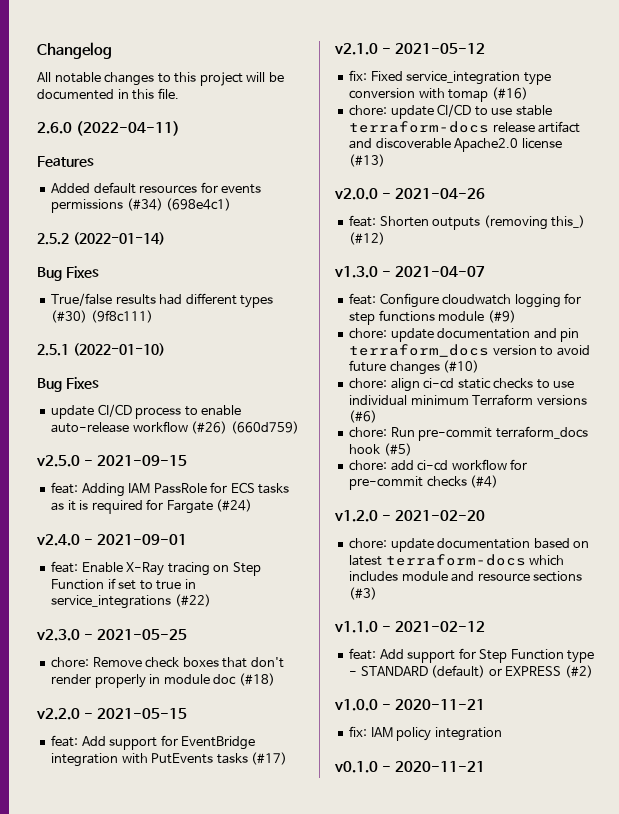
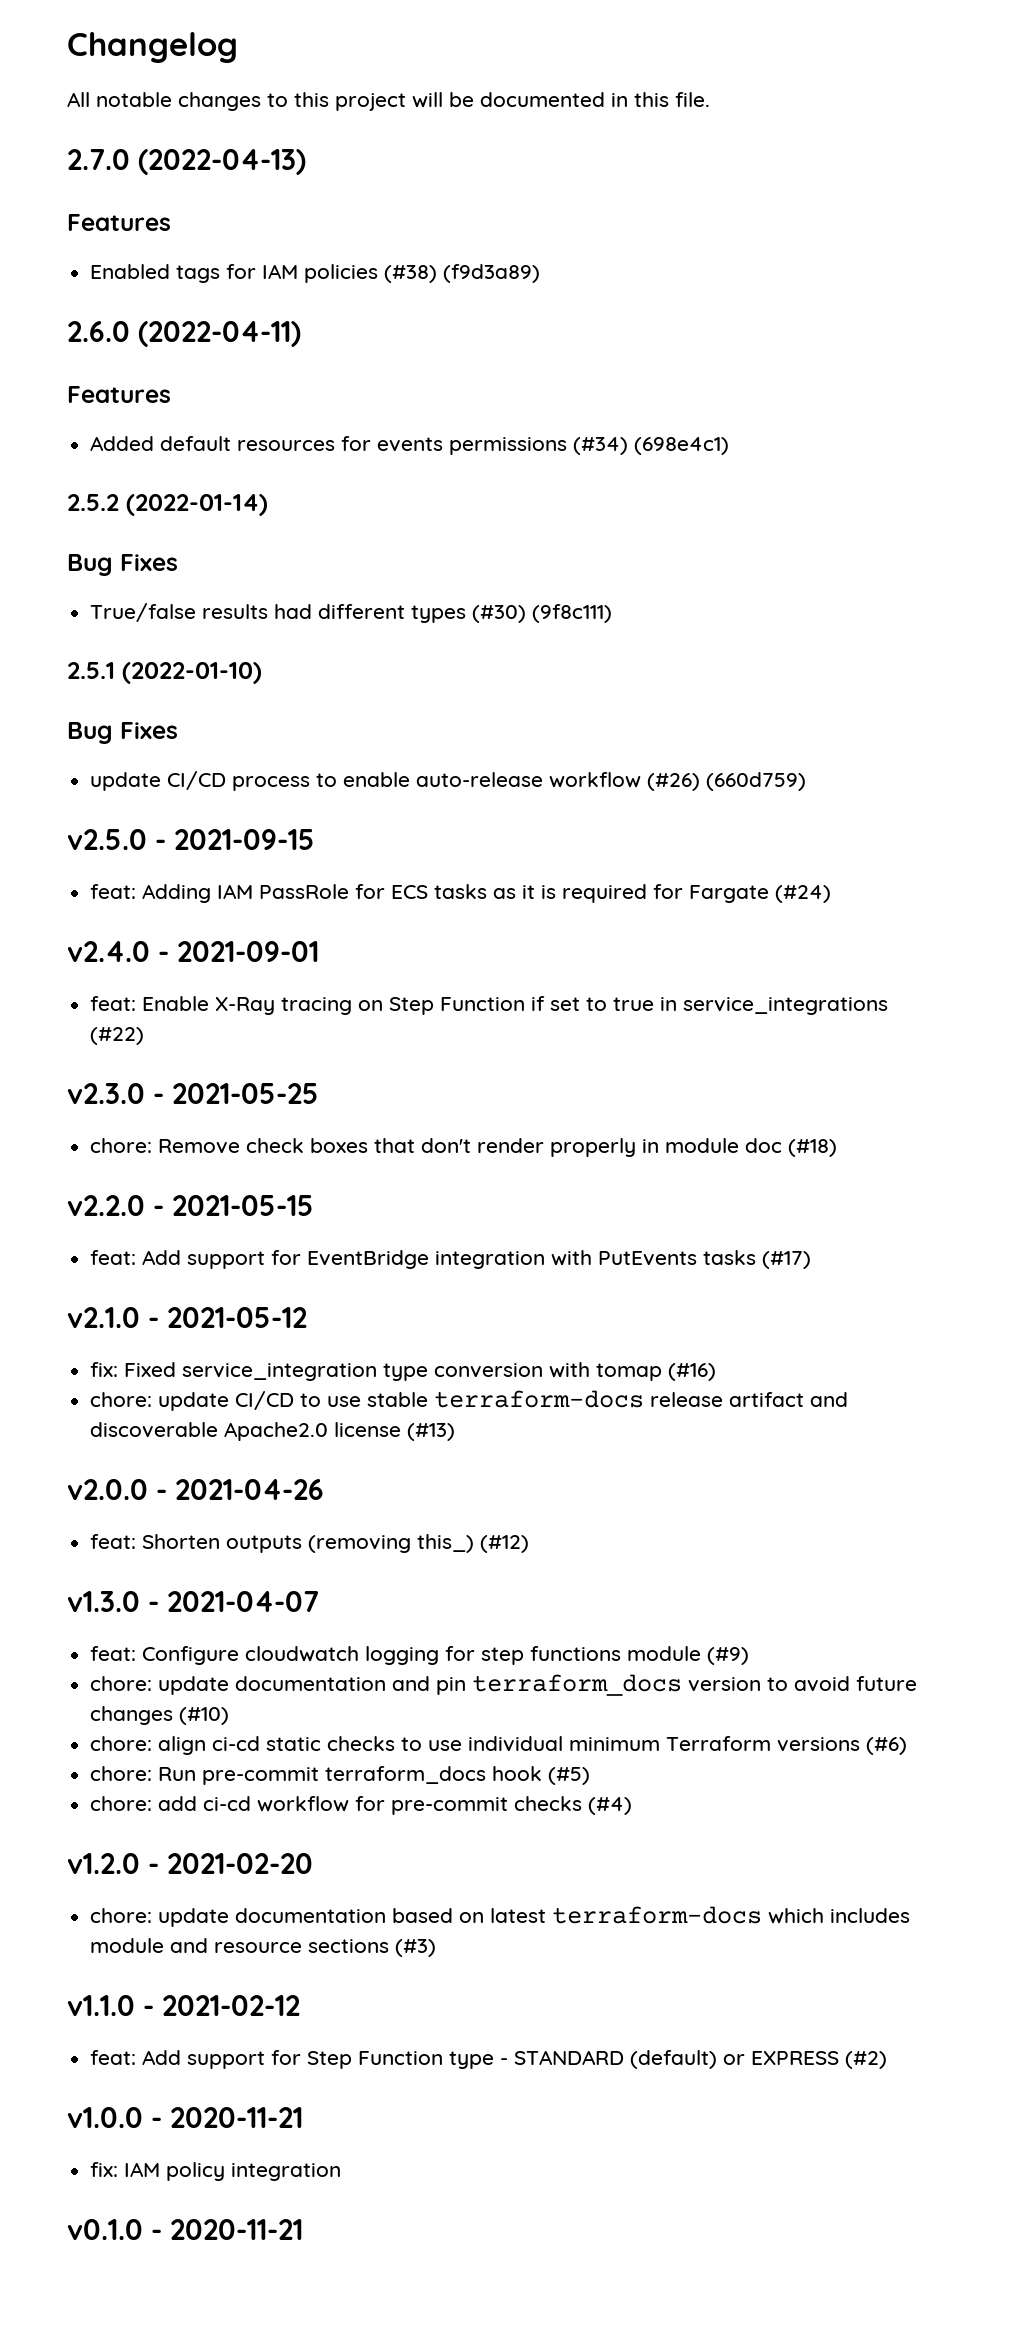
+ 2.7.0 (2022-04-13)
+ Features
+ Enabled tags for IAM policies (#38) (f9d3a89)

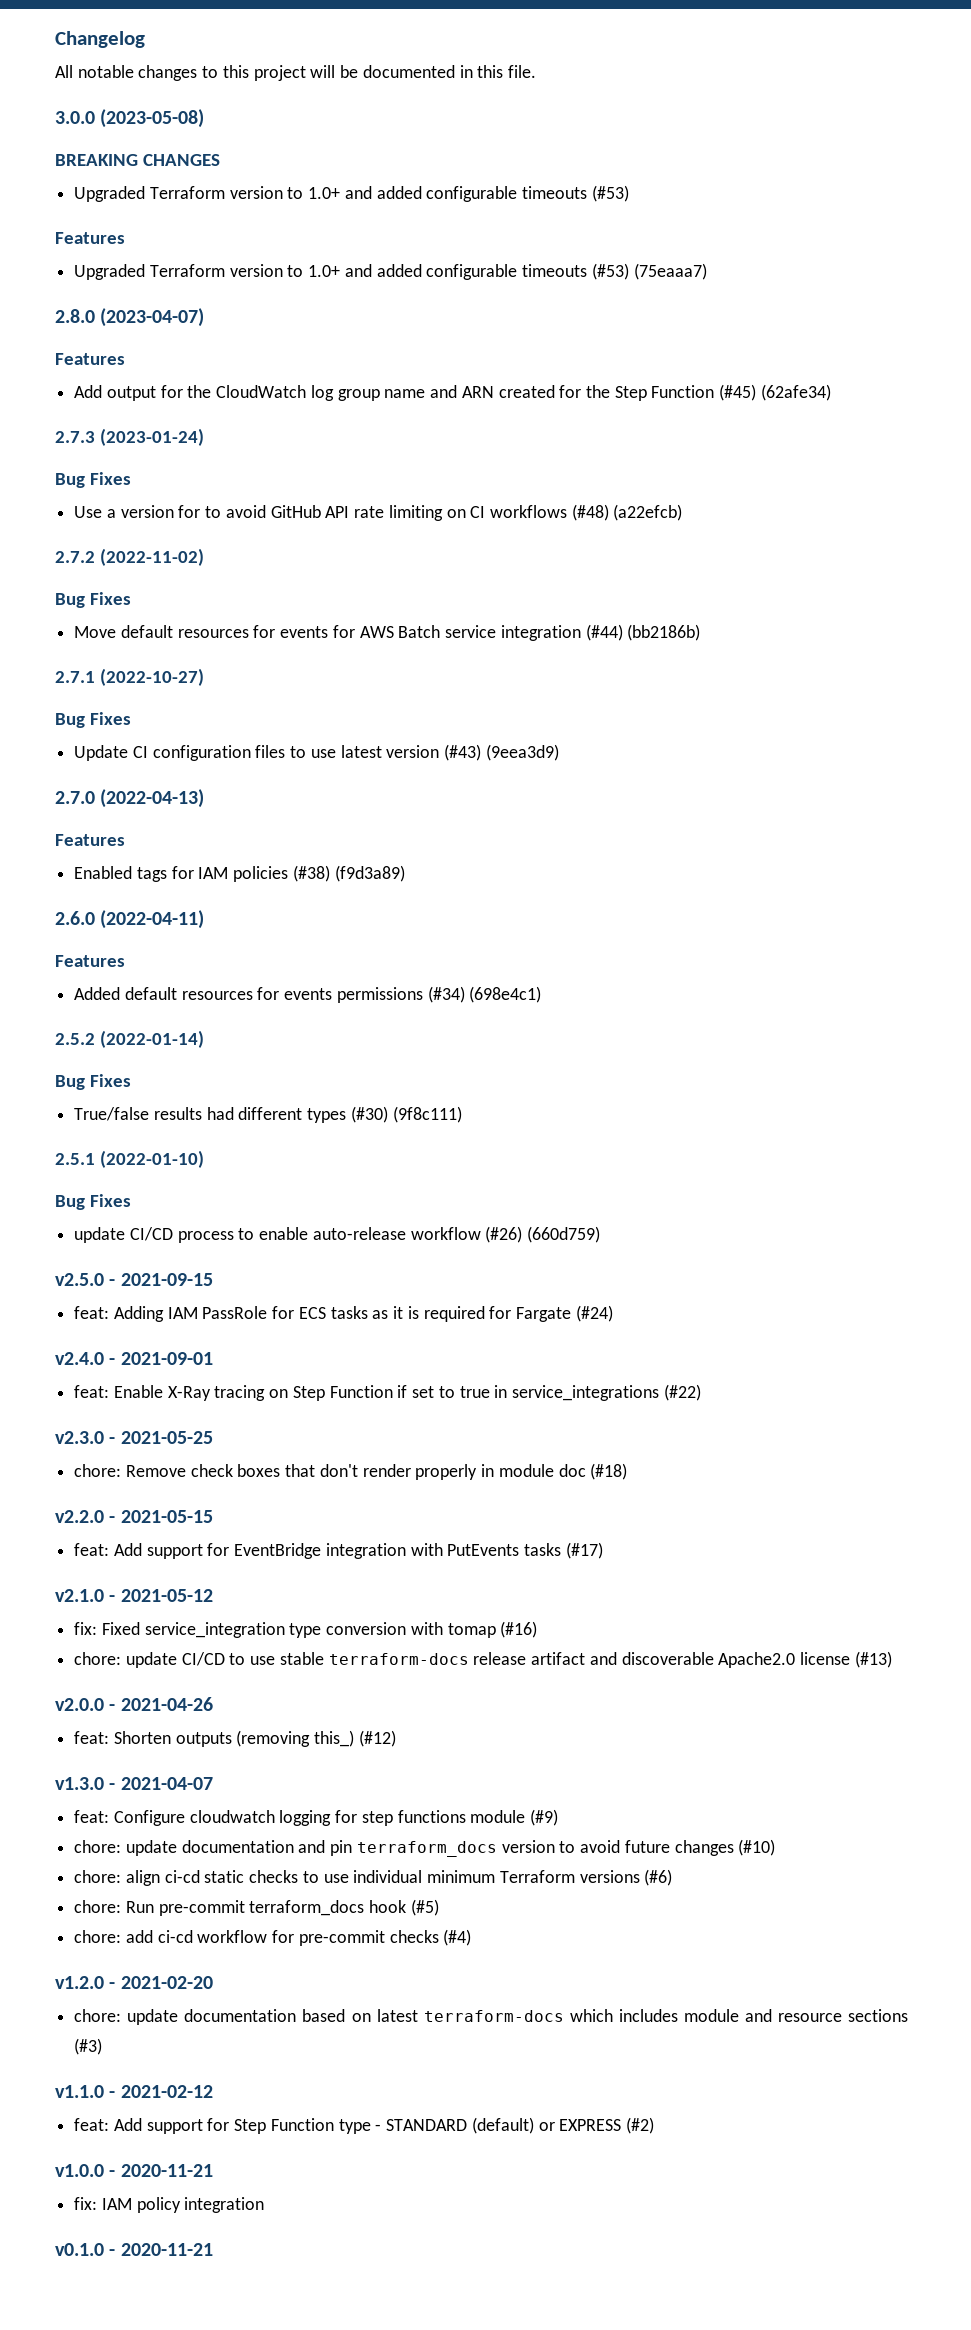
+ 3.0.0 (2023-05-08)
+ BREAKING CHANGES
+ Upgraded Terraform version to 1.0+ and added configurable timeouts (#53)
+ Features
+ Upgraded Terraform version to 1.0+ and added configurable timeouts (#53) (75eaaa7)
+ 2.8.0 (2023-04-07)
+ Features
+ Add output for the CloudWatch log group name and ARN created for the Step Function (#45) (62afe34)
+ 2.7.3 (2023-01-24)
+ Bug Fixes
+ Use a version for to avoid GitHub API rate limiting on CI workflows (#48) (a22efcb)
+ 2.7.2 (2022-11-02)
+ Bug Fixes
+ Move default resources for events for AWS Batch service integration (#44) (bb2186b)
+ 2.7.1 (2022-10-27)
+ Bug Fixes
+ Update CI configuration files to use latest version (#43) (9eea3d9)

